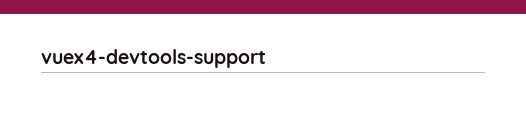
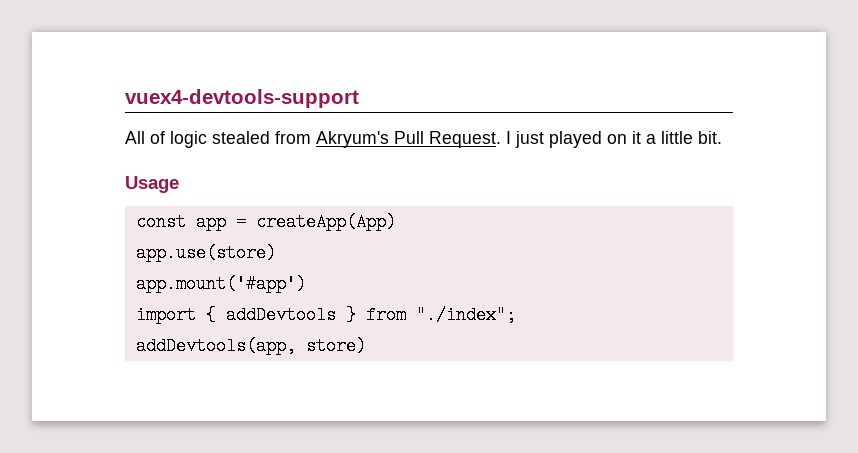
+ All of logic stealed from Akryum's Pull Request. I just played on it a little bit.
+ Usage
+ const app = createApp(App)
+ app.use(store)
+ app.mount('#app')
+ import { addDevtools } from "./index";
+ addDevtools(app, store)

